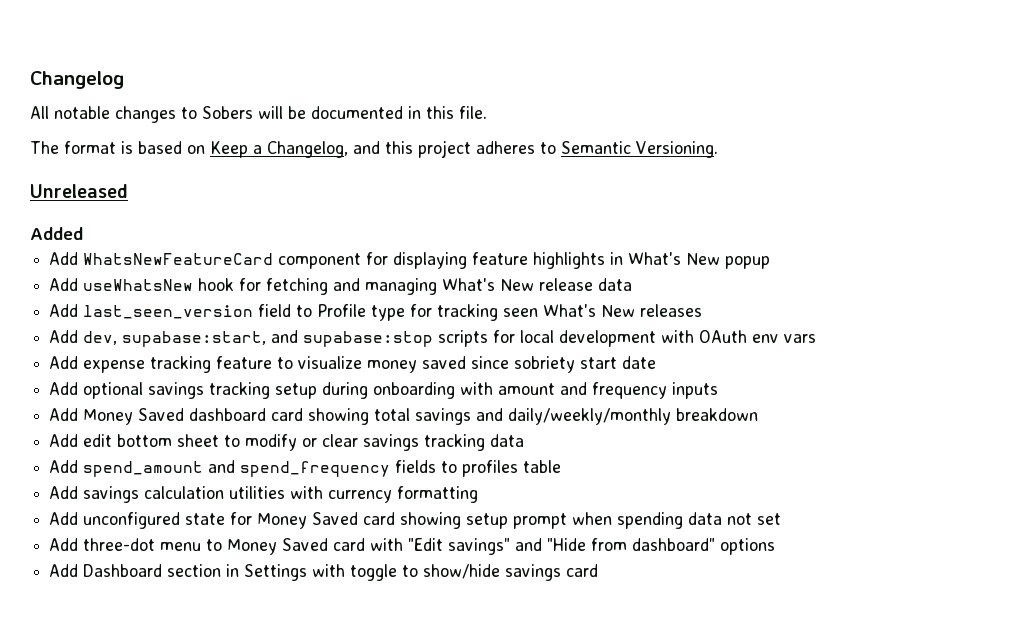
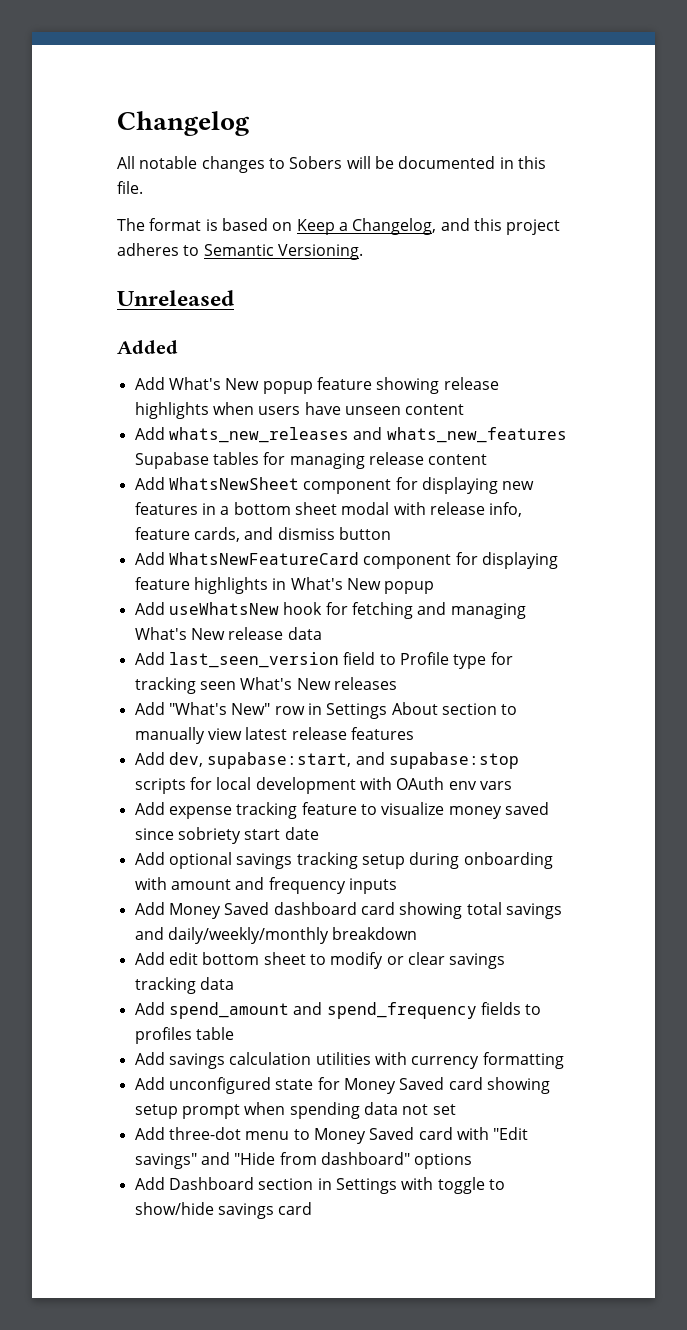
+ Add What's New popup feature showing release highlights when users have unseen content
+ Add whats_new_releases and whats_new_features Supabase tables for managing release content
+ Add WhatsNewSheet component for displaying new features in a bottom sheet modal with release info, feature cards, and dismiss button
+ Add "What's New" row in Settings About section to manually view latest release features

